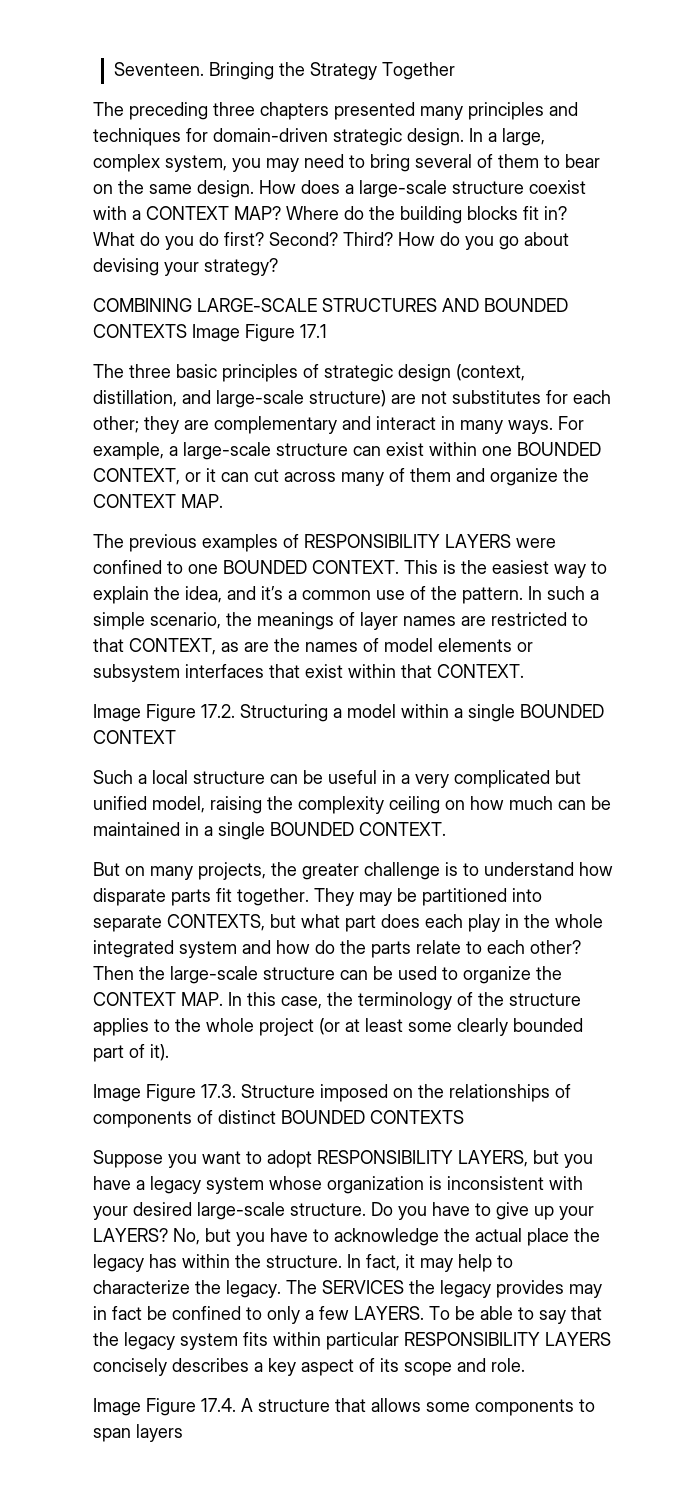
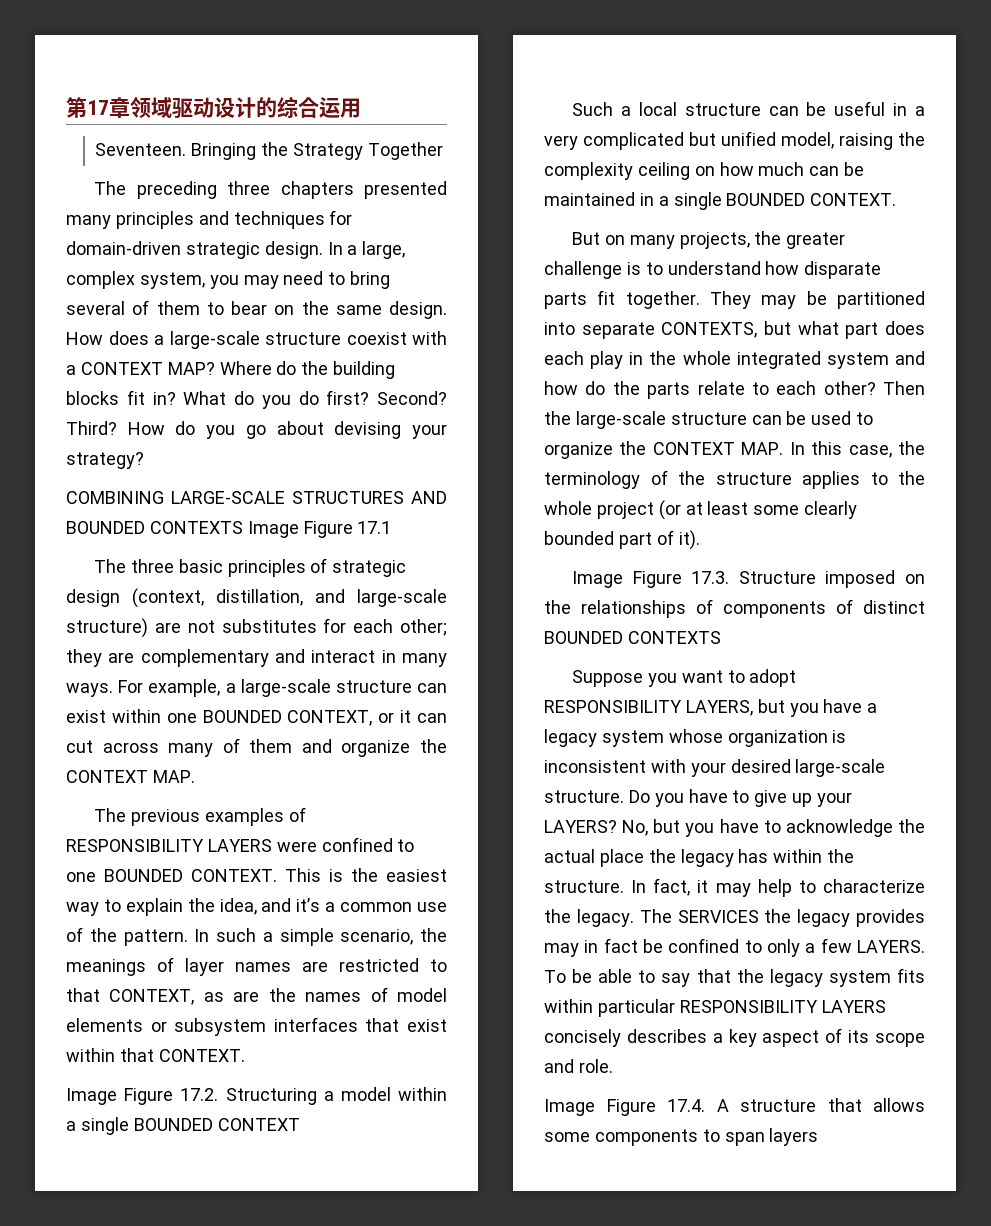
+ 第17章领域驱动设计的综合运用

